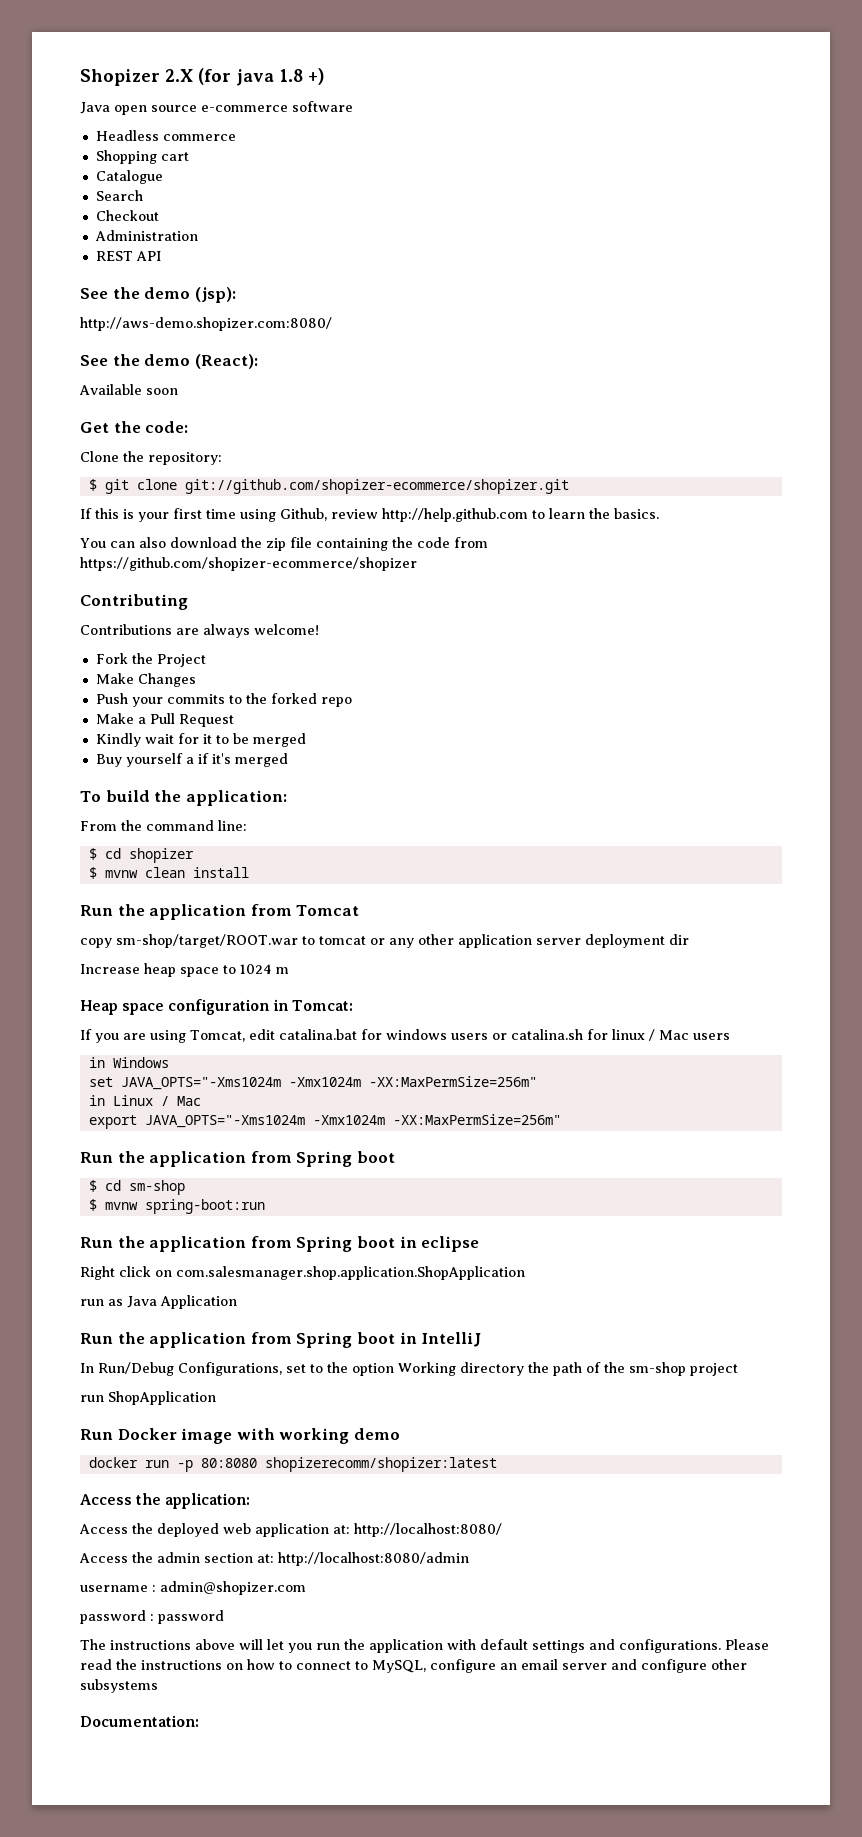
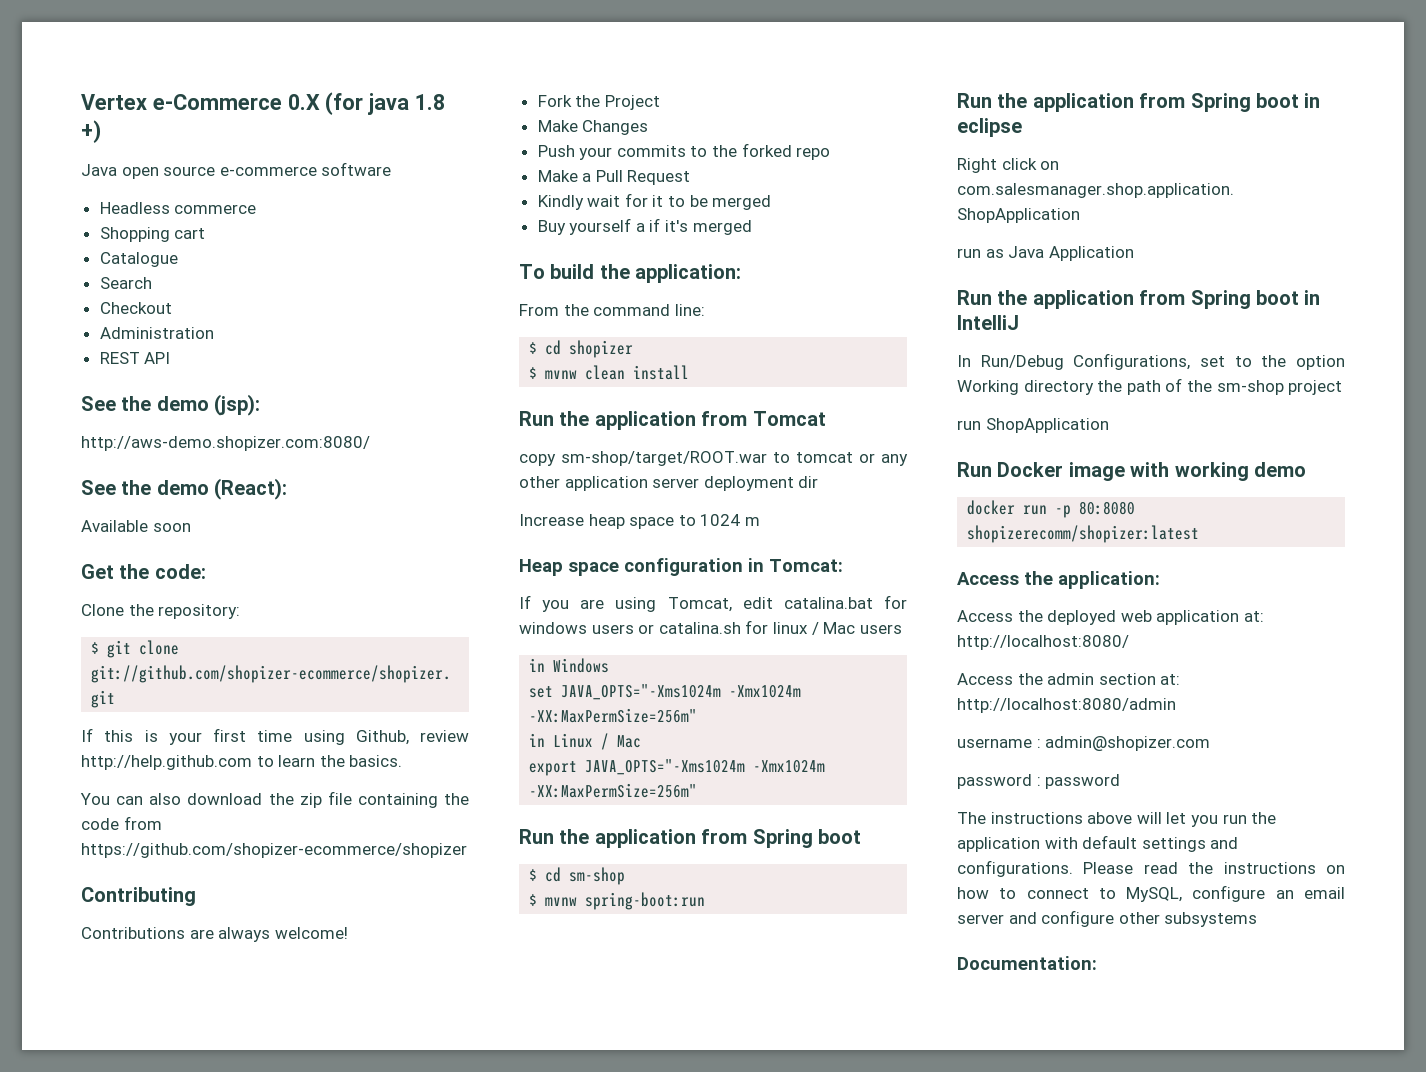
- Shopizer 2.X (for java 1.8 +)
+ Vertex e-Commerce 0.X (for java 1.8 +)

